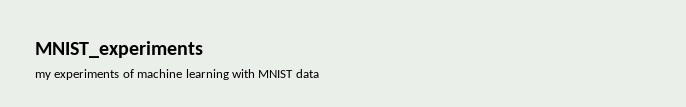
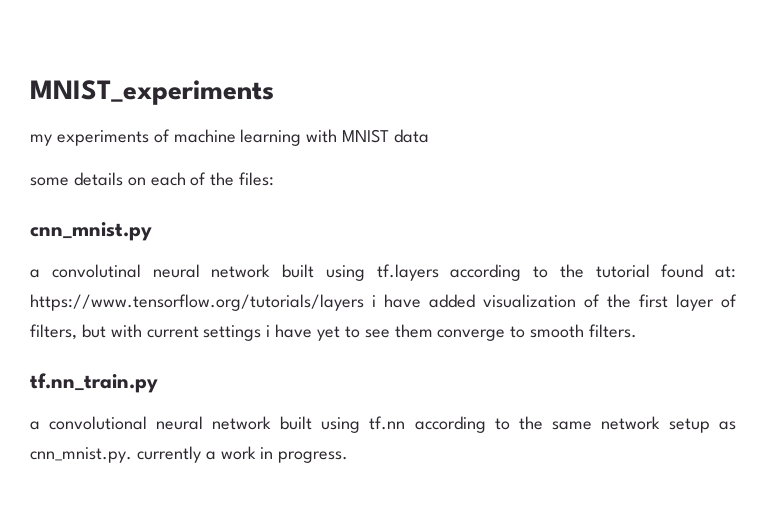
+ some details on each of the files:
+ cnn_mnist.py
+ a convolutinal neural network built using tf.layers according to the tutorial found at: https://www.tensorflow.org/tutorials/layers i have added visualization of the first layer of filters, but with current settings i have yet to see them converge to smooth filters.
+ tf.nn_train.py
+ a convolutional neural network built using tf.nn according to the same network setup as cnn_mnist.py. currently a work in progress.

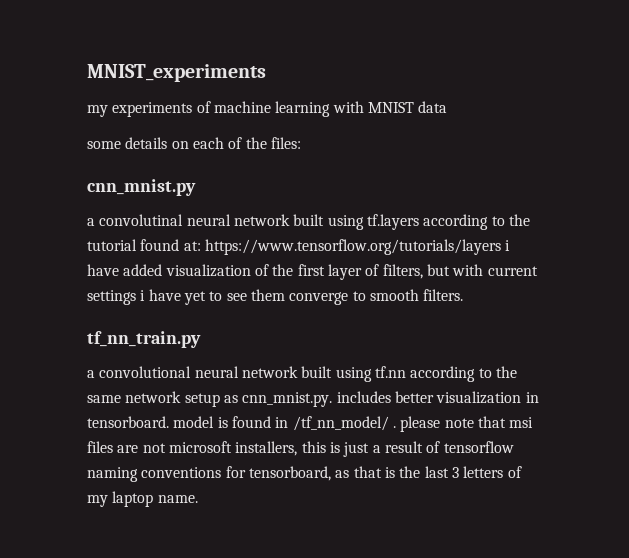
- tf.nn_train.py
+ tf_nn_train.py
- a convolutional neural network built using tf.nn according to the same network setup as cnn_mnist.py. currently a work in progress.
+ a convolutional neural network built using tf.nn according to the same network setup as cnn_mnist.py. includes better visualization in tensorboard. model is found in /tf_nn_model/ . please note that msi files are not microsoft installers, this is just a result of tensorflow naming conventions for tensorboard, as that is the last 3 letters of my laptop name.

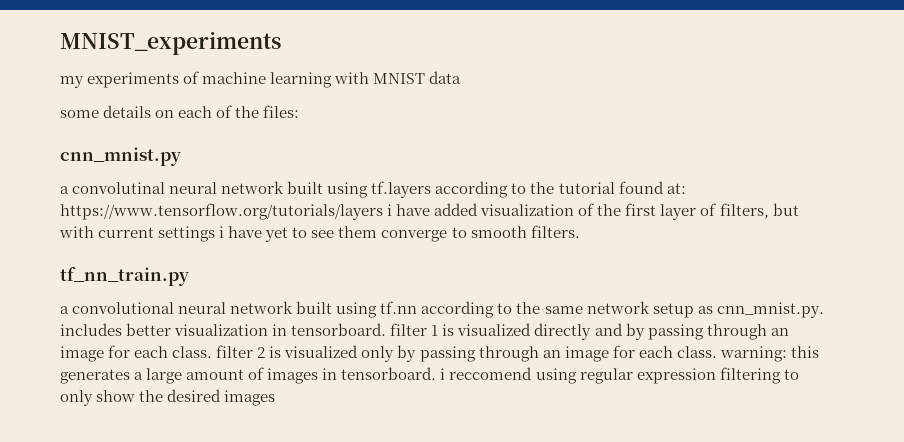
- a convolutional neural network built using tf.nn according to the same network setup as cnn_mnist.py. includes better visualization in tensorboard. model is found in /tf_nn_model/ . please note that msi files are not microsoft installers, this is just a result of tensorflow naming conventions for tensorboard, as that is the last 3 letters of my laptop name.
+ a convolutional neural network built using tf.nn according to the same network setup as cnn_mnist.py. includes better visualization in tensorboard. filter 1 is visualized directly and by passing through an image for each class. filter 2 is visualized only by passing through an image for each class. warning: this generates a large amount of images in tensorboard. i reccomend using regular expression filtering to only show the desired images

